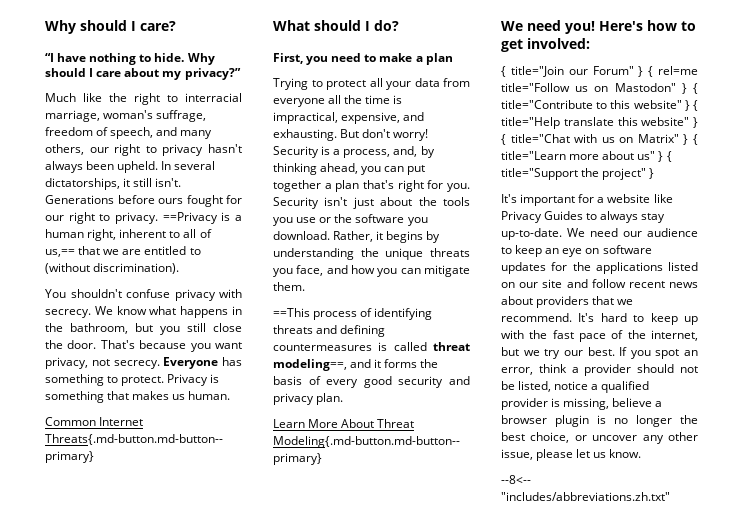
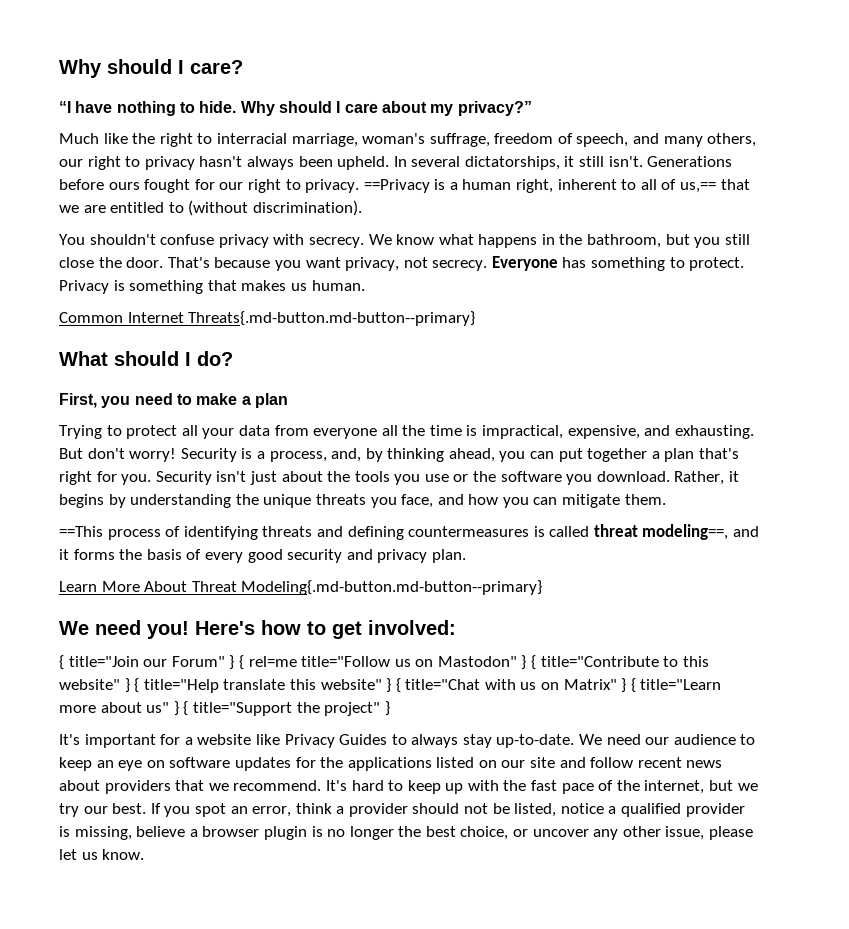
- --8<-- "includes/abbreviations.zh.txt"

